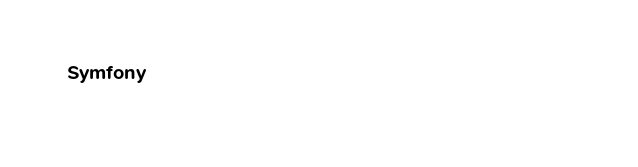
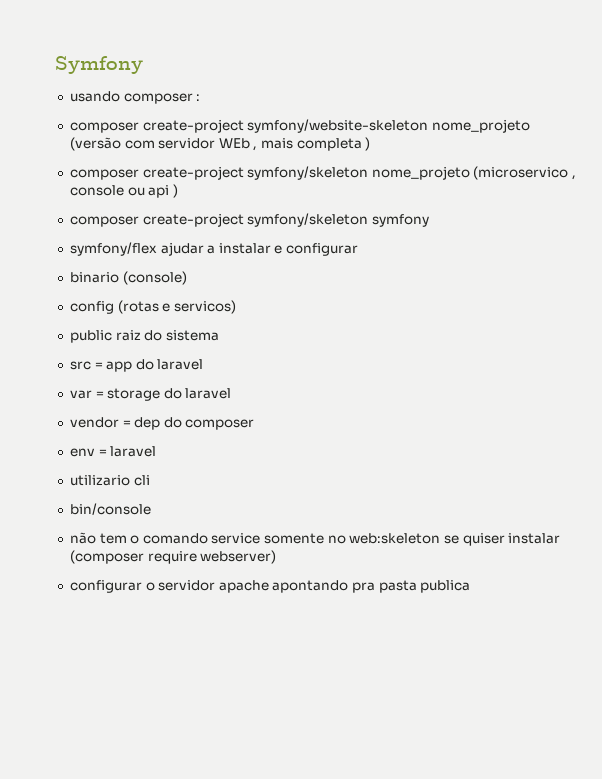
+ usando composer :
+ composer create-project symfony/website-skeleton nome_projeto (versão com servidor WEb , mais completa )
+ composer create-project symfony/skeleton nome_projeto (microservico , console ou api )
+ composer create-project symfony/skeleton symfony
+ symfony/flex ajudar a instalar e configurar
+ binario (console)
+ config (rotas e servicos)
+ public raiz do sistema
+ src = app do laravel
+ var = storage do laravel
+ vendor = dep do composer
+ env = laravel
+ utilizario cli
+ bin/console
+ não tem o comando service somente no web:skeleton se quiser instalar (composer require webserver)
+ configurar o servidor apache apontando pra pasta publica

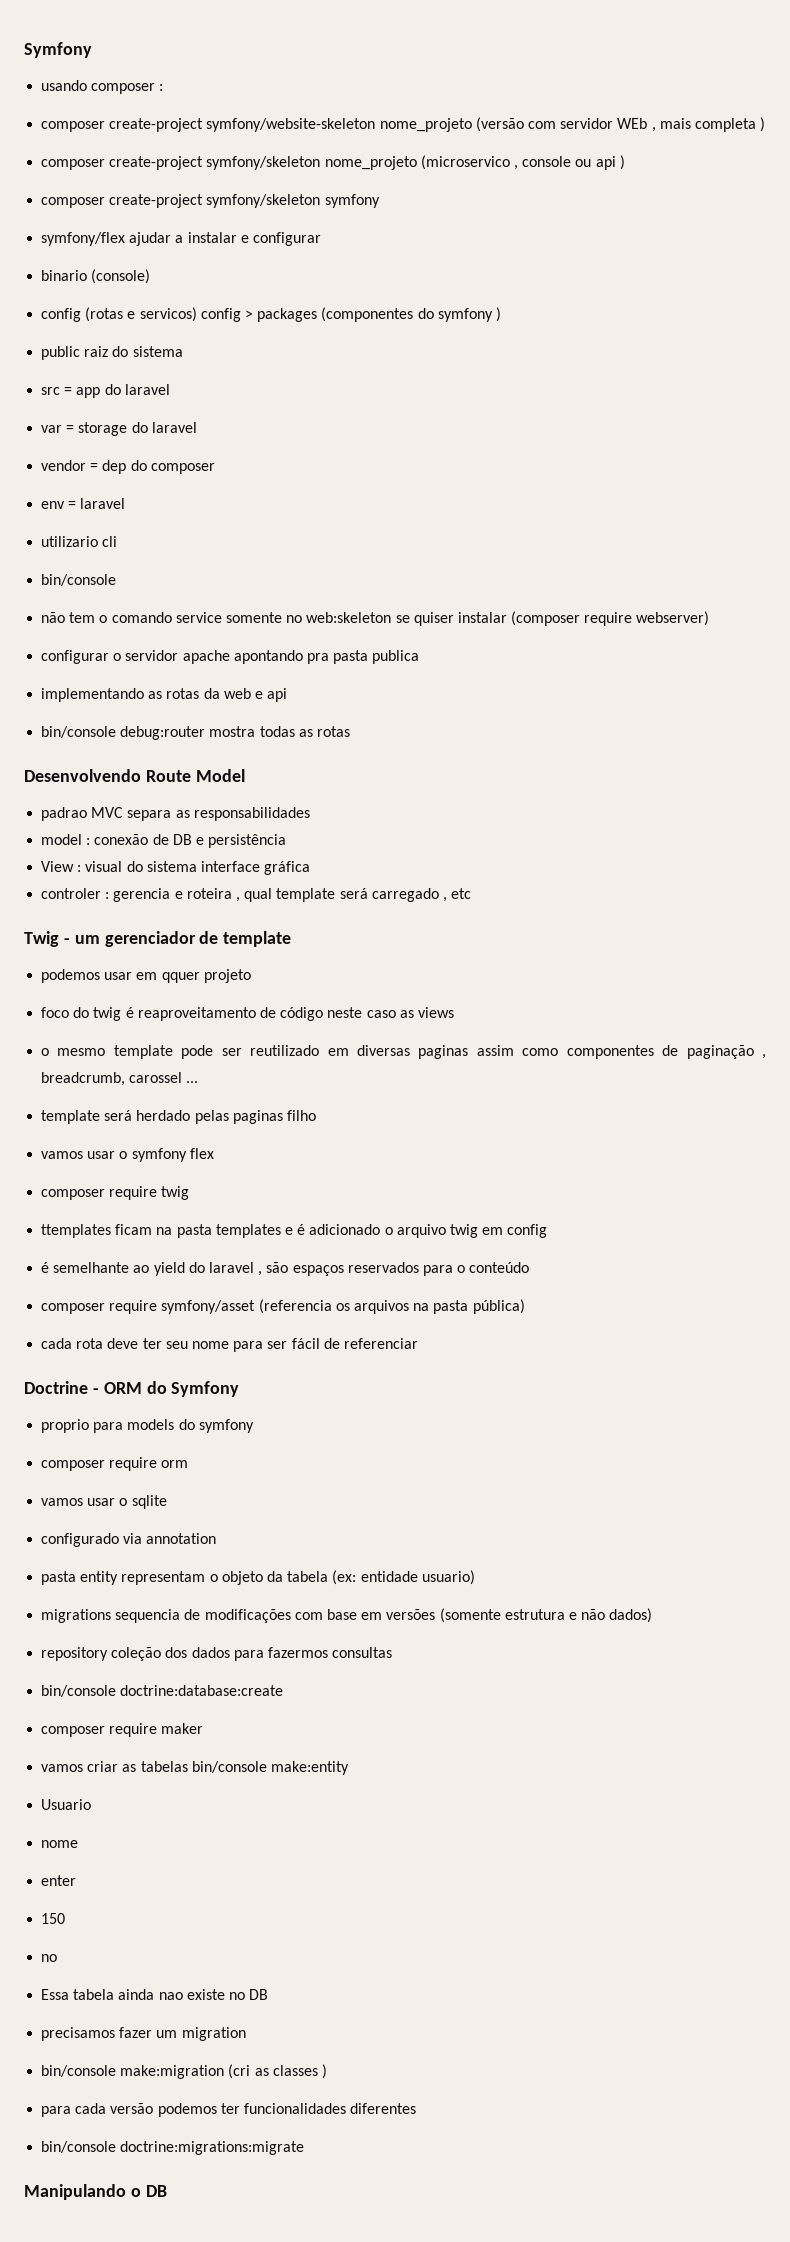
- config (rotas e servicos)
+ config (rotas e servicos) config > packages (componentes do symfony )
+ implementando as rotas da web e api
+ bin/console debug:router mostra todas as rotas
+ Desenvolvendo Route Model
+ padrao MVC separa as responsabilidades
+ model : conexão de DB e persistência
+ View : visual do sistema interface gráfica
+ controler : gerencia e roteira , qual template será carregado , etc
+ Twig - um gerenciador de template
+ podemos usar em qquer projeto
+ foco do twig é reaproveitamento de código neste caso as views
+ o mesmo template pode ser reutilizado em diversas paginas assim como componentes de paginação , breadcrumb, carossel ...
+ template será herdado pelas paginas filho
+ vamos usar o symfony flex
+ composer require twig
+ ttemplates ficam na pasta templates e é adicionado o arquivo twig em config
+ é semelhante ao yield do laravel , são espaços reservados para o conteúdo
+ composer require symfony/asset (referencia os arquivos na pasta pública)
+ cada rota deve ter seu nome para ser fácil de referenciar
+ Doctrine - ORM do Symfony
+ proprio para models do symfony
+ composer require orm
+ vamos usar o sqlite
+ configurado via annotation
+ pasta entity representam o objeto da tabela (ex: entidade usuario)
+ migrations sequencia de modificações com base em versões (somente estrutura e não dados)
+ repository coleção dos dados para fazermos consultas
+ bin/console doctrine:database:create
+ composer require maker
+ vamos criar as tabelas bin/console make:entity
+ Usuario
+ nome
+ enter
+ 150
+ no
+ Essa tabela ainda nao existe no DB
+ precisamos fazer um migration
+ bin/console make:migration (cri as classes )
+ para cada versão podemos ter funcionalidades diferentes
+ bin/console doctrine:migrations:migrate
+ Manipulando o DB

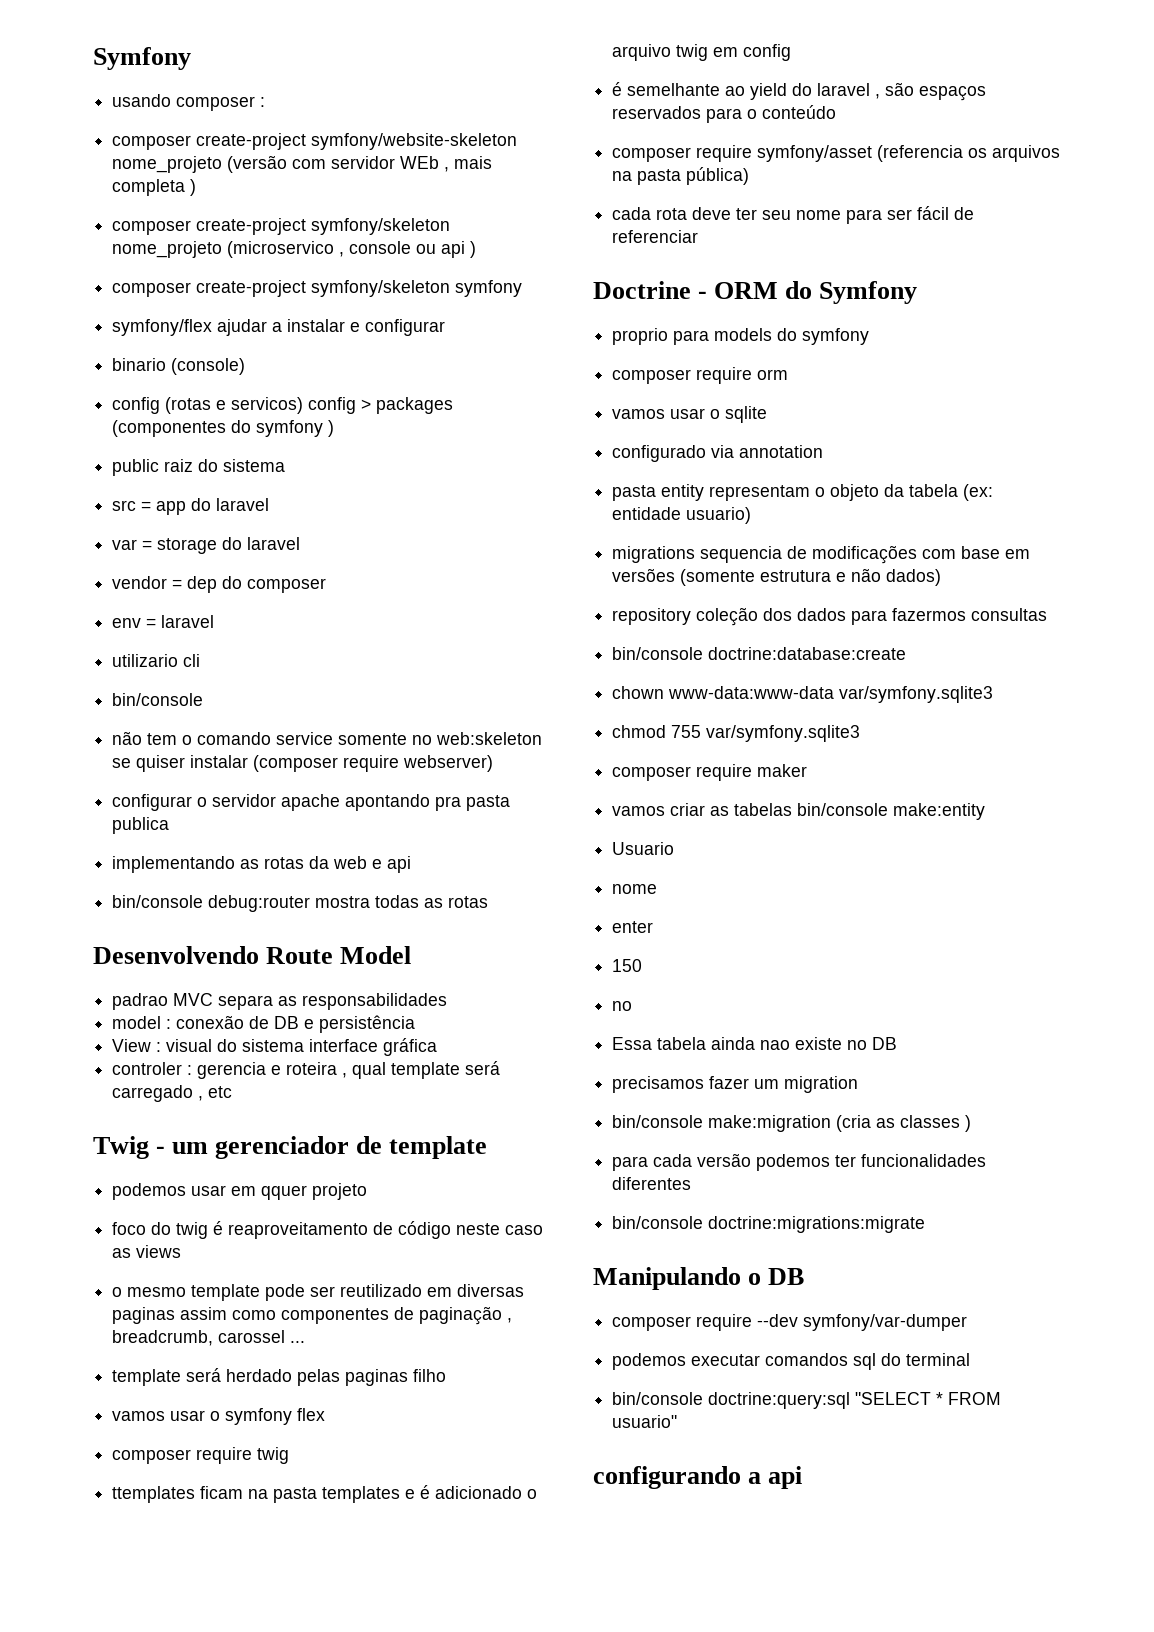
+ chown www-data:www-data var/symfony.sqlite3
+ chmod 755 var/symfony.sqlite3
- bin/console make:migration (cri as classes )
+ bin/console make:migration (cria as classes )
+ composer require --dev symfony/var-dumper
+ podemos executar comandos sql do terminal
+ bin/console doctrine:query:sql "SELECT * FROM usuario"
+ configurando a api

